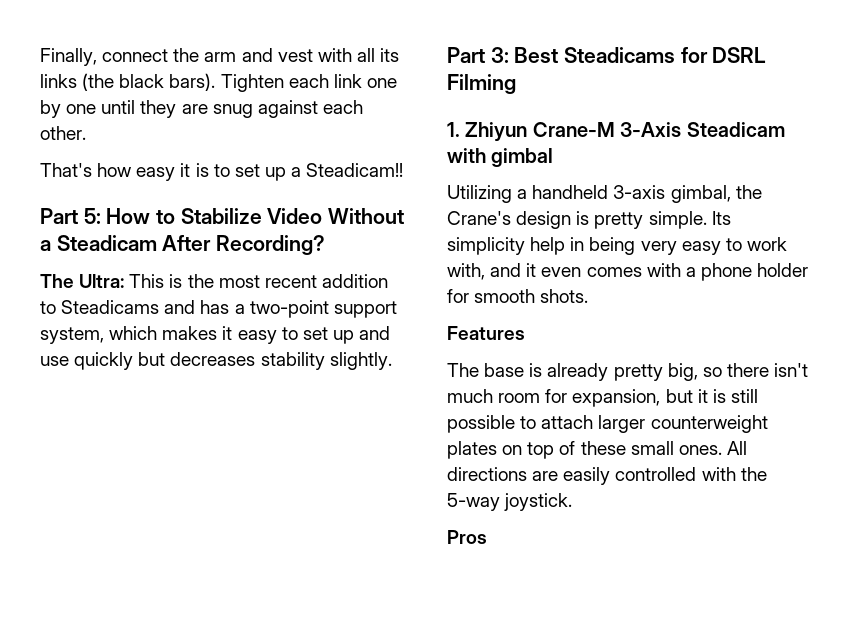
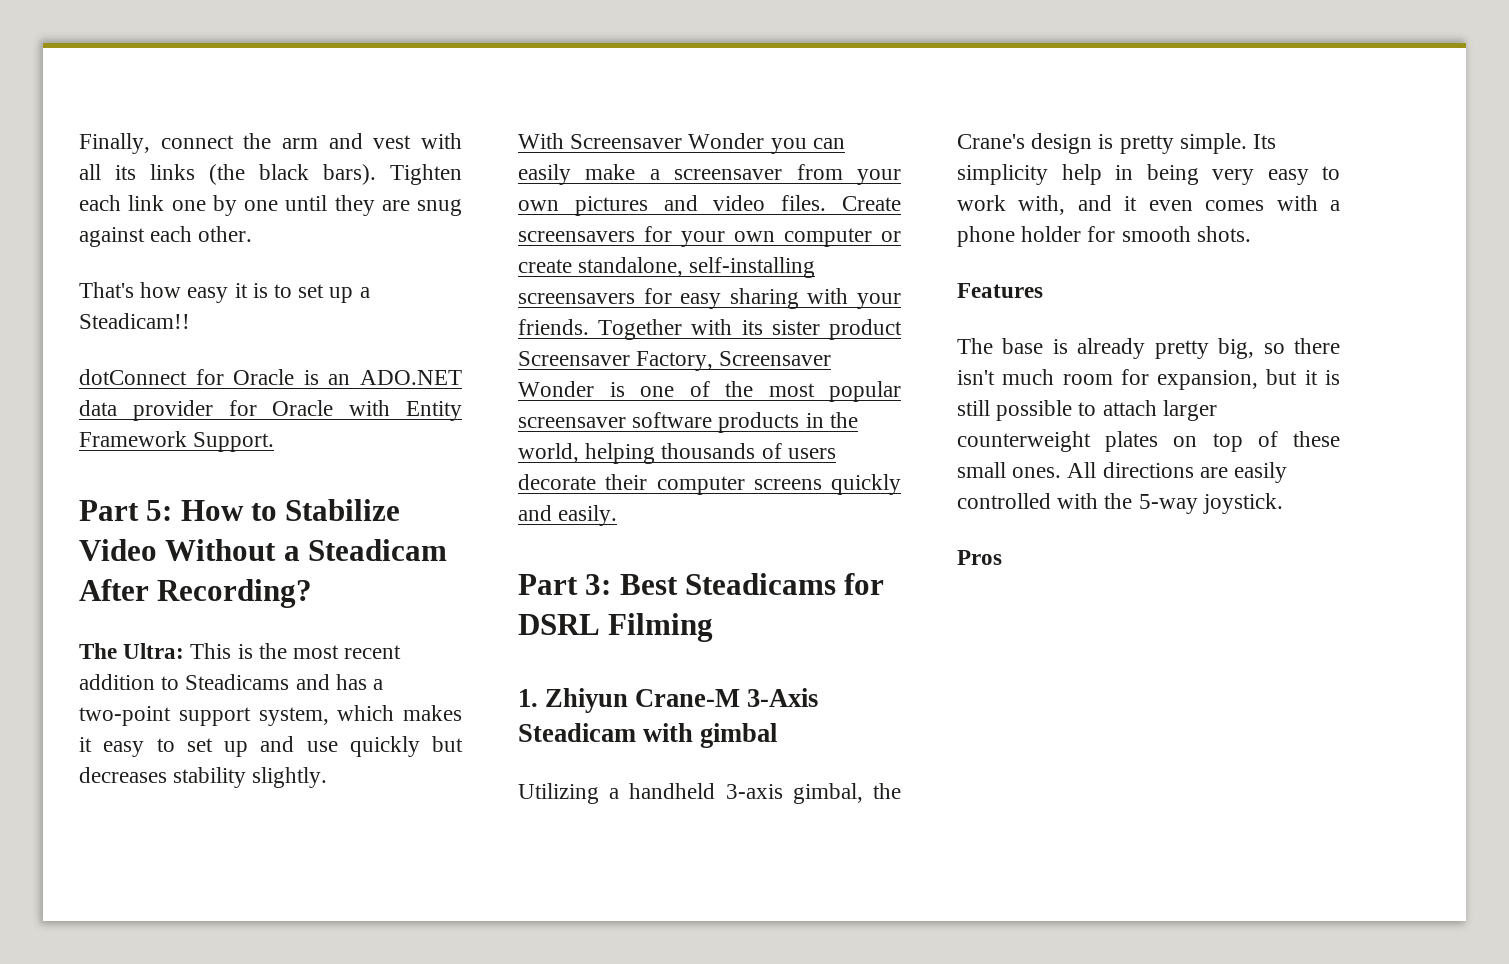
+ dotConnect for Oracle is an ADO.NET data provider for Oracle with Entity Framework Support.
+ With Screensaver Wonder you can easily make a screensaver from your own pictures and video files. Create screensavers for your own computer or create standalone, self-installing screensavers for easy sharing with your friends. Together with its sister product Screensaver Factory, Screensaver Wonder is one of the most popular screensaver software products in the world, helping thousands of users decorate their computer screens quickly and easily.

